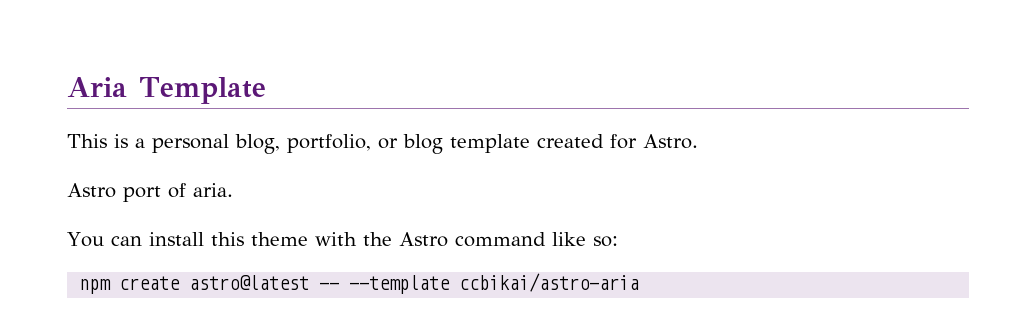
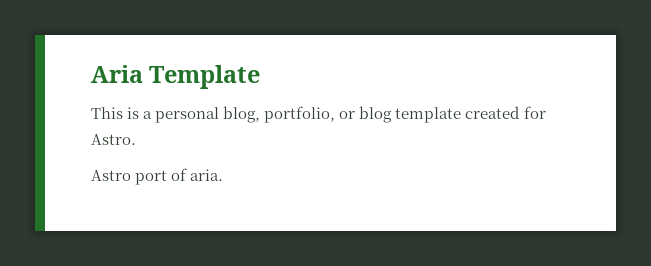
- You can install this theme with the Astro command like so:
- npm create astro@latest -- --template ccbikai/astro-aria

